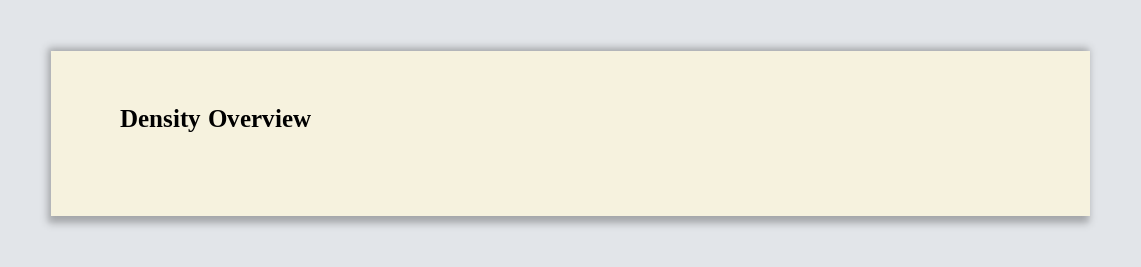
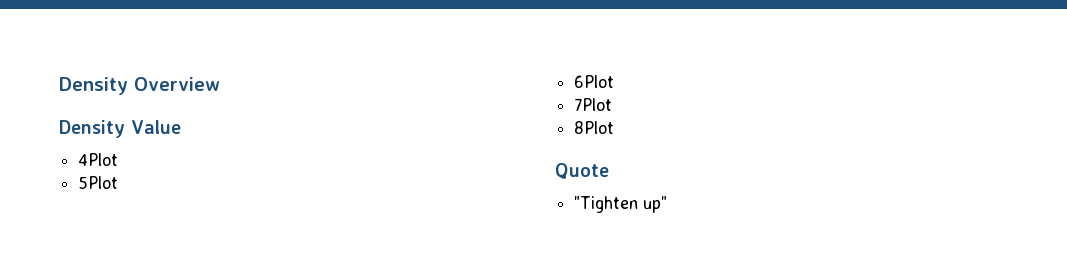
+ Density Value
+ 4Plot
+ 5Plot
+ 6Plot
+ 7Plot
+ 8Plot
+ Quote
+ "Tighten up"

